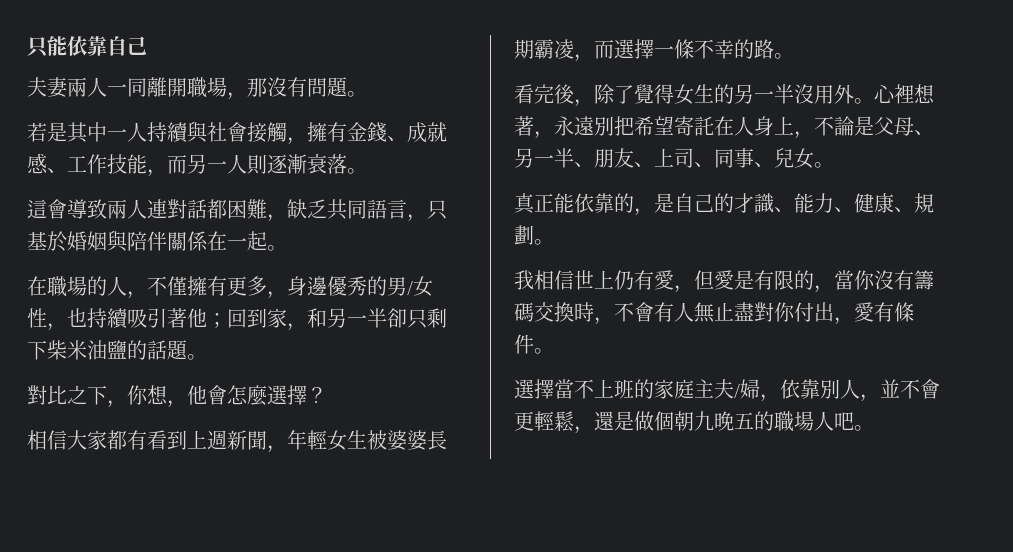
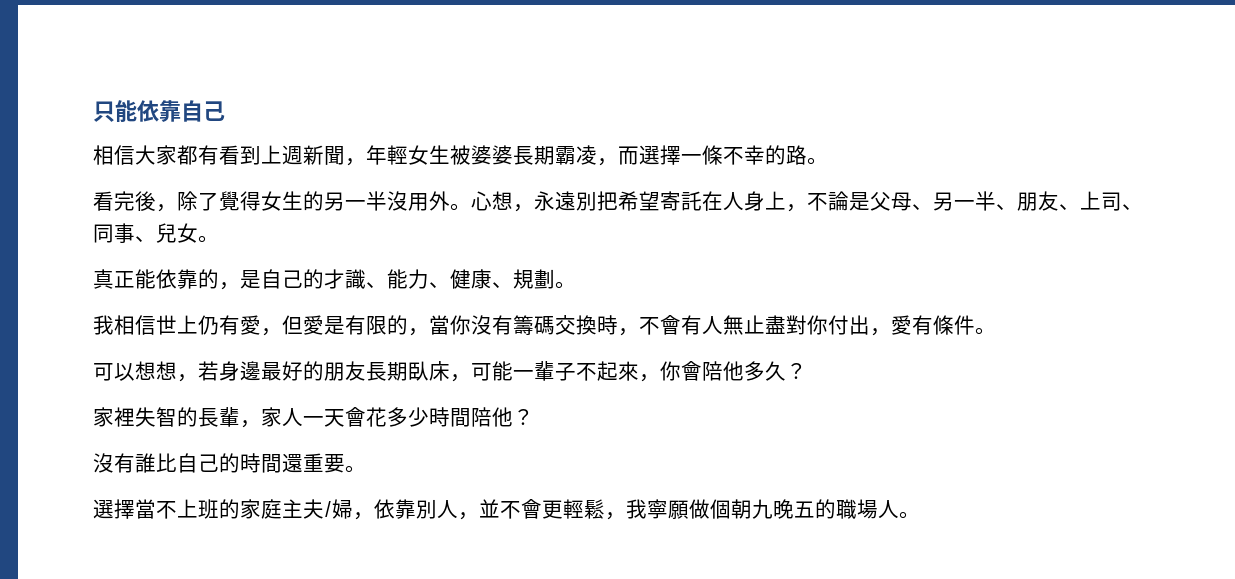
- 夫妻兩人一同離開職場，那沒有問題。
- 若是其中一人持續與社會接觸，擁有金錢、成就感、工作技能，而另一人則逐漸衰落。
- 這會導致兩人連對話都困難，缺乏共同語言，只基於婚姻與陪伴關係在一起。
- 在職場的人，不僅擁有更多，身邊優秀的男/女性，也持續吸引著他；回到家，和另一半卻只剩下柴米油鹽的話題。
- 對比之下，你想，他會怎麼選擇？
- 心裡想著，永遠別把希望寄託在人身上，不論是父母、另一半、朋友、上司、同事、兒女。
+ 心想，永遠別把希望寄託在人身上，不論是父母、另一半、朋友、上司、同事、兒女。
+ 可以想想，若身邊最好的朋友長期臥床，可能一輩子不起來，你會陪他多久？
+ 家裡失智的長輩，家人一天會花多少時間陪他？
+ 沒有誰比自己的時間還重要。
- 選擇當不上班的家庭主夫/婦，依靠別人，並不會更輕鬆，還是做個朝九晚五的職場人吧。
+ 選擇當不上班的家庭主夫/婦，依靠別人，並不會更輕鬆，我寧願做個朝九晚五的職場人。

